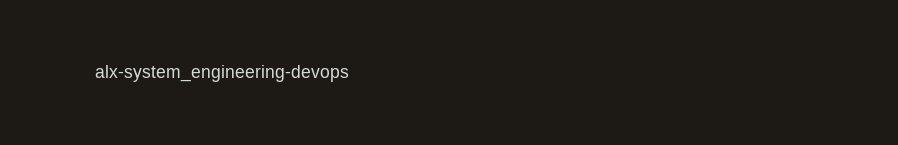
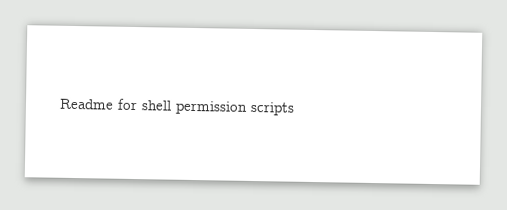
- alx-system_engineering-devops
+ Readme for shell permission scripts

